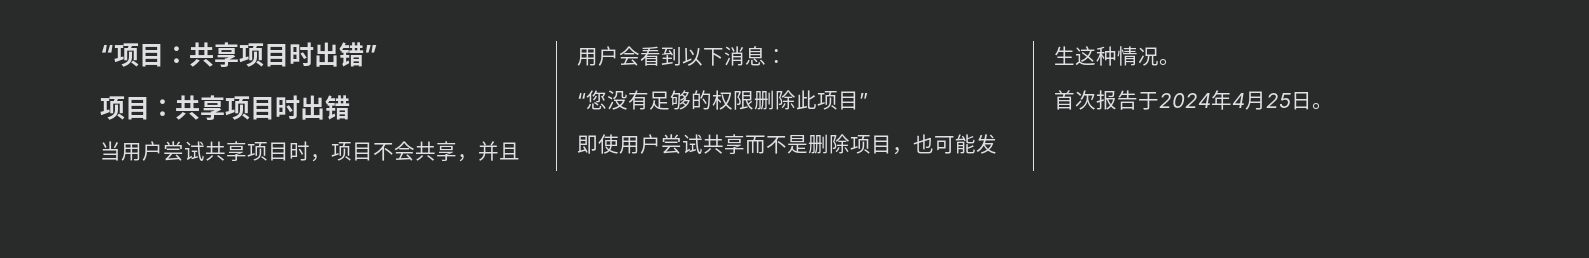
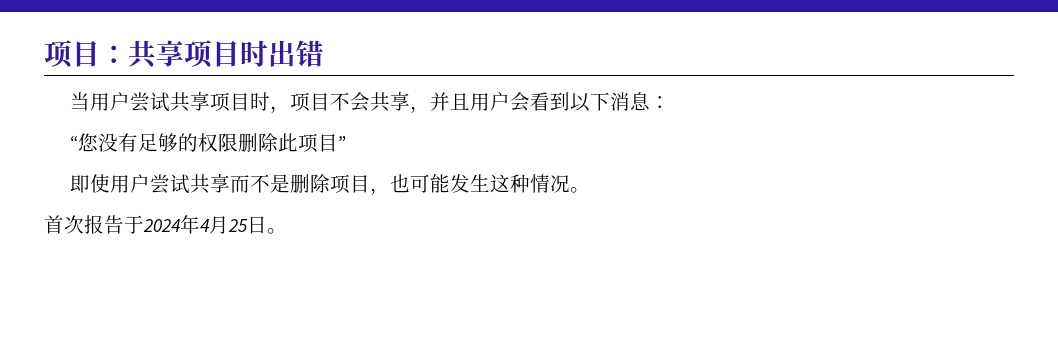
- “项目：共享项目时出错”

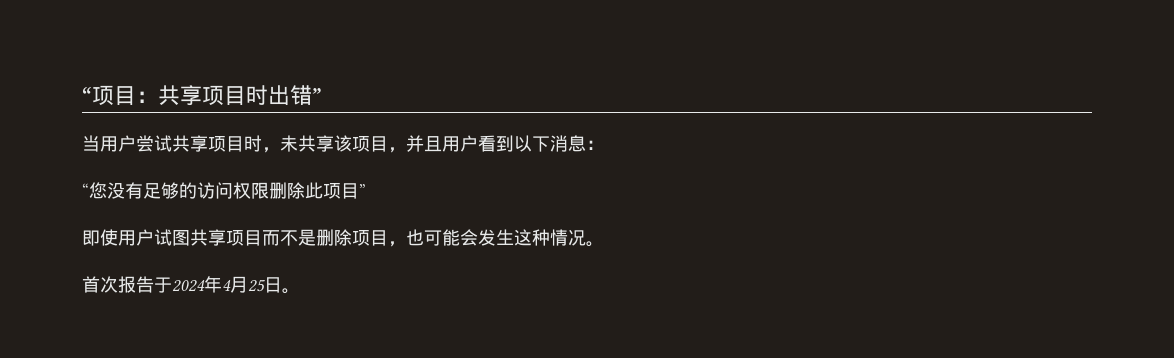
- 项目：共享项目时出错
+ “项目：共享项目时出错”
- 当用户尝试共享项目时，项目不会共享，并且用户会看到以下消息：
+ 当用户尝试共享项目时，未共享该项目，并且用户看到以下消息：
- “您没有足够的权限删除此项目”
+ “您没有足够的访问权限删除此项目”
- 即使用户尝试共享而不是删除项目，也可能发生这种情况。
+ 即使用户试图共享项目而不是删除项目，也可能会发生这种情况。

